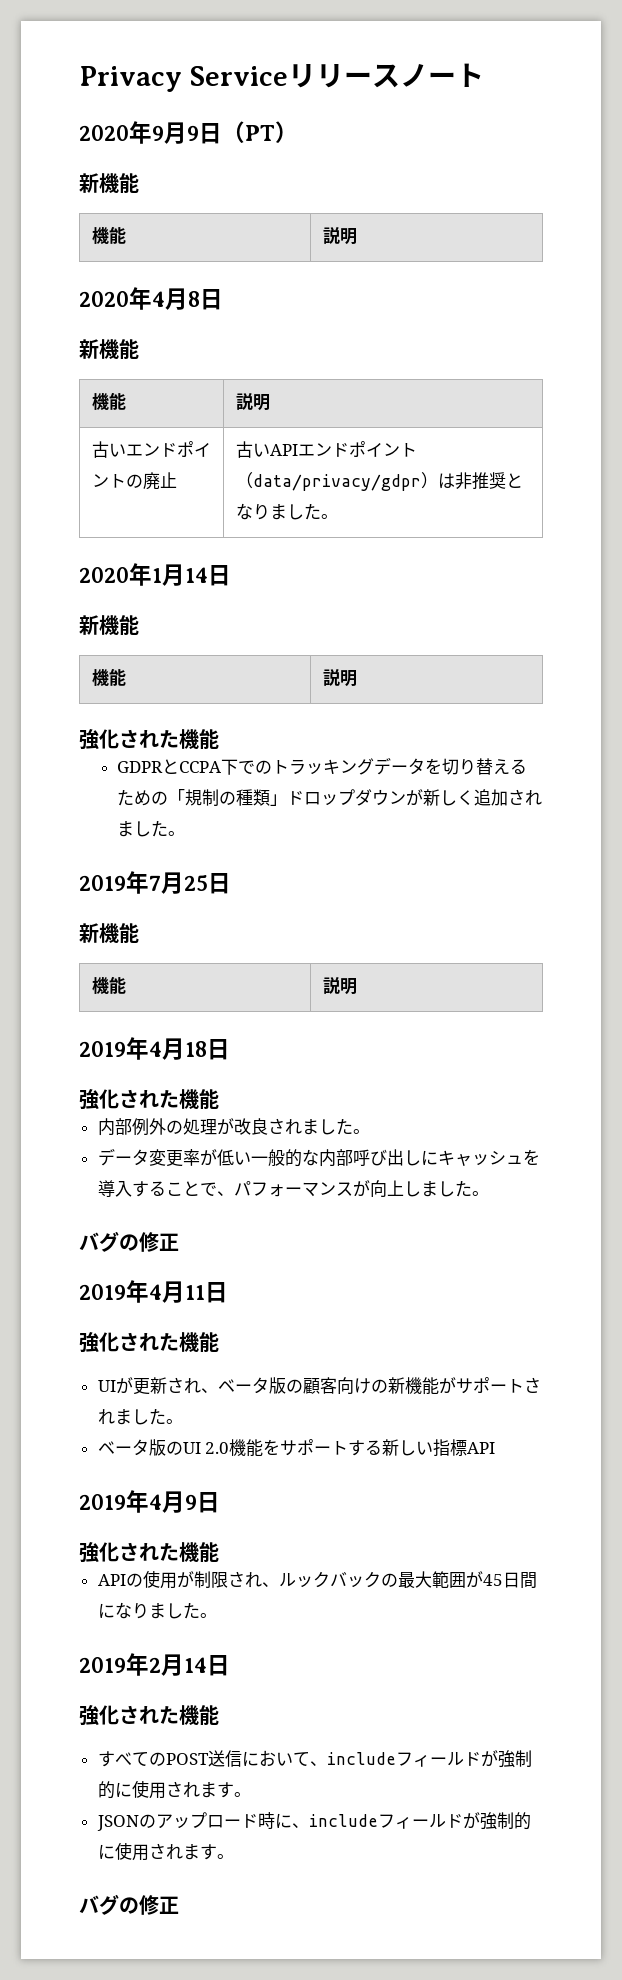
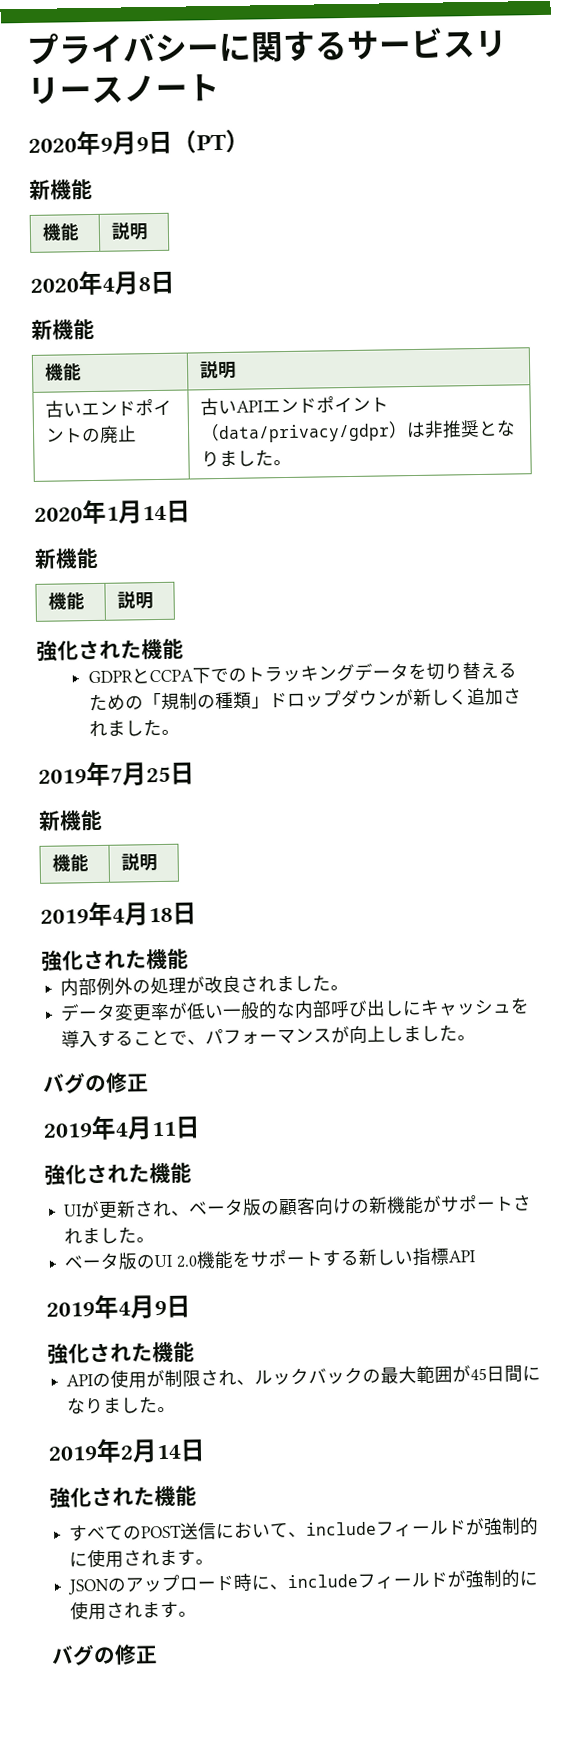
- Privacy Serviceリリースノート
+ プライバシーに関するサービスリリースノート

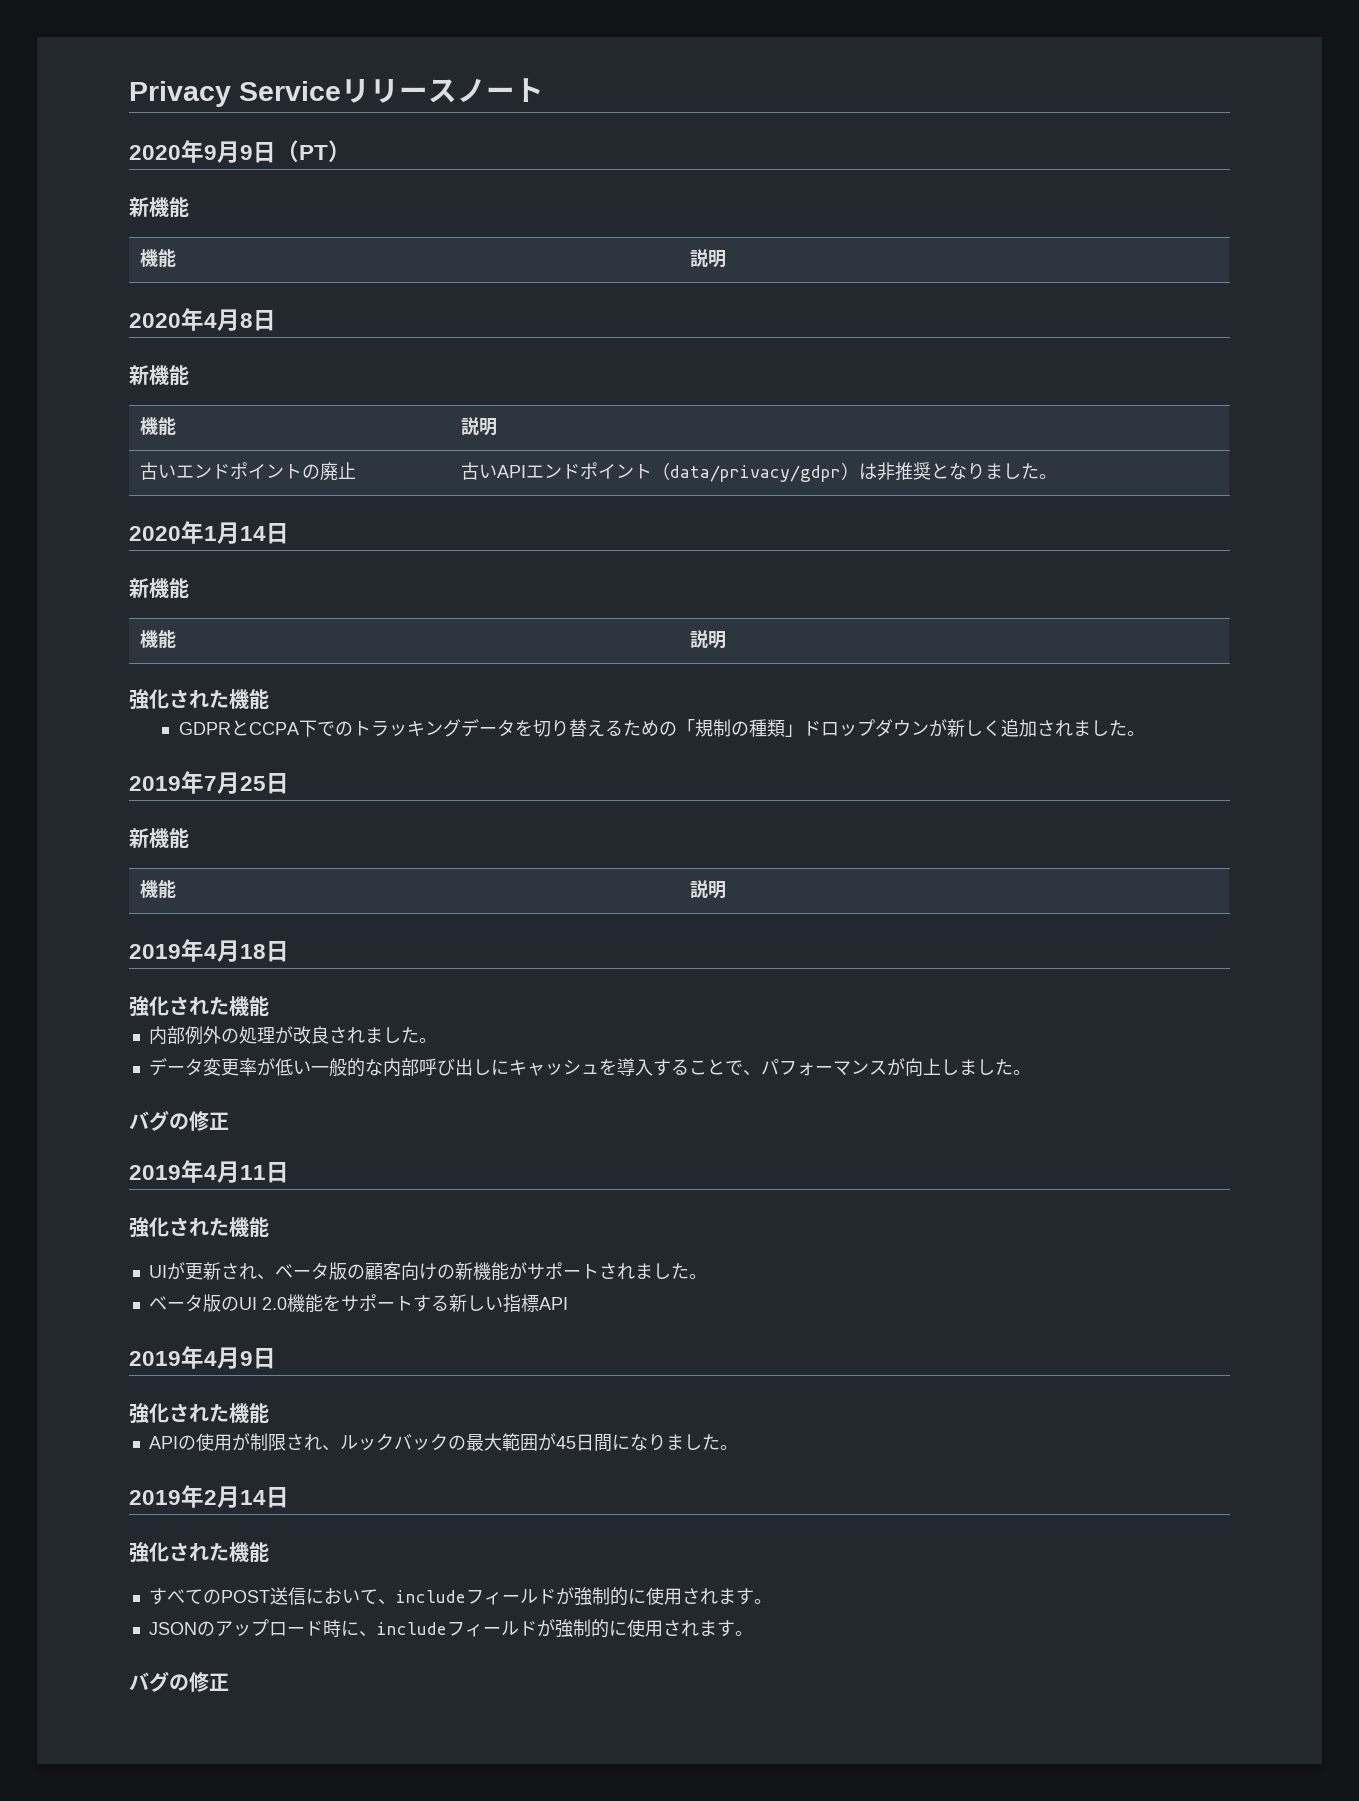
- プライバシーに関するサービスリリースノート
+ Privacy Serviceリリースノート

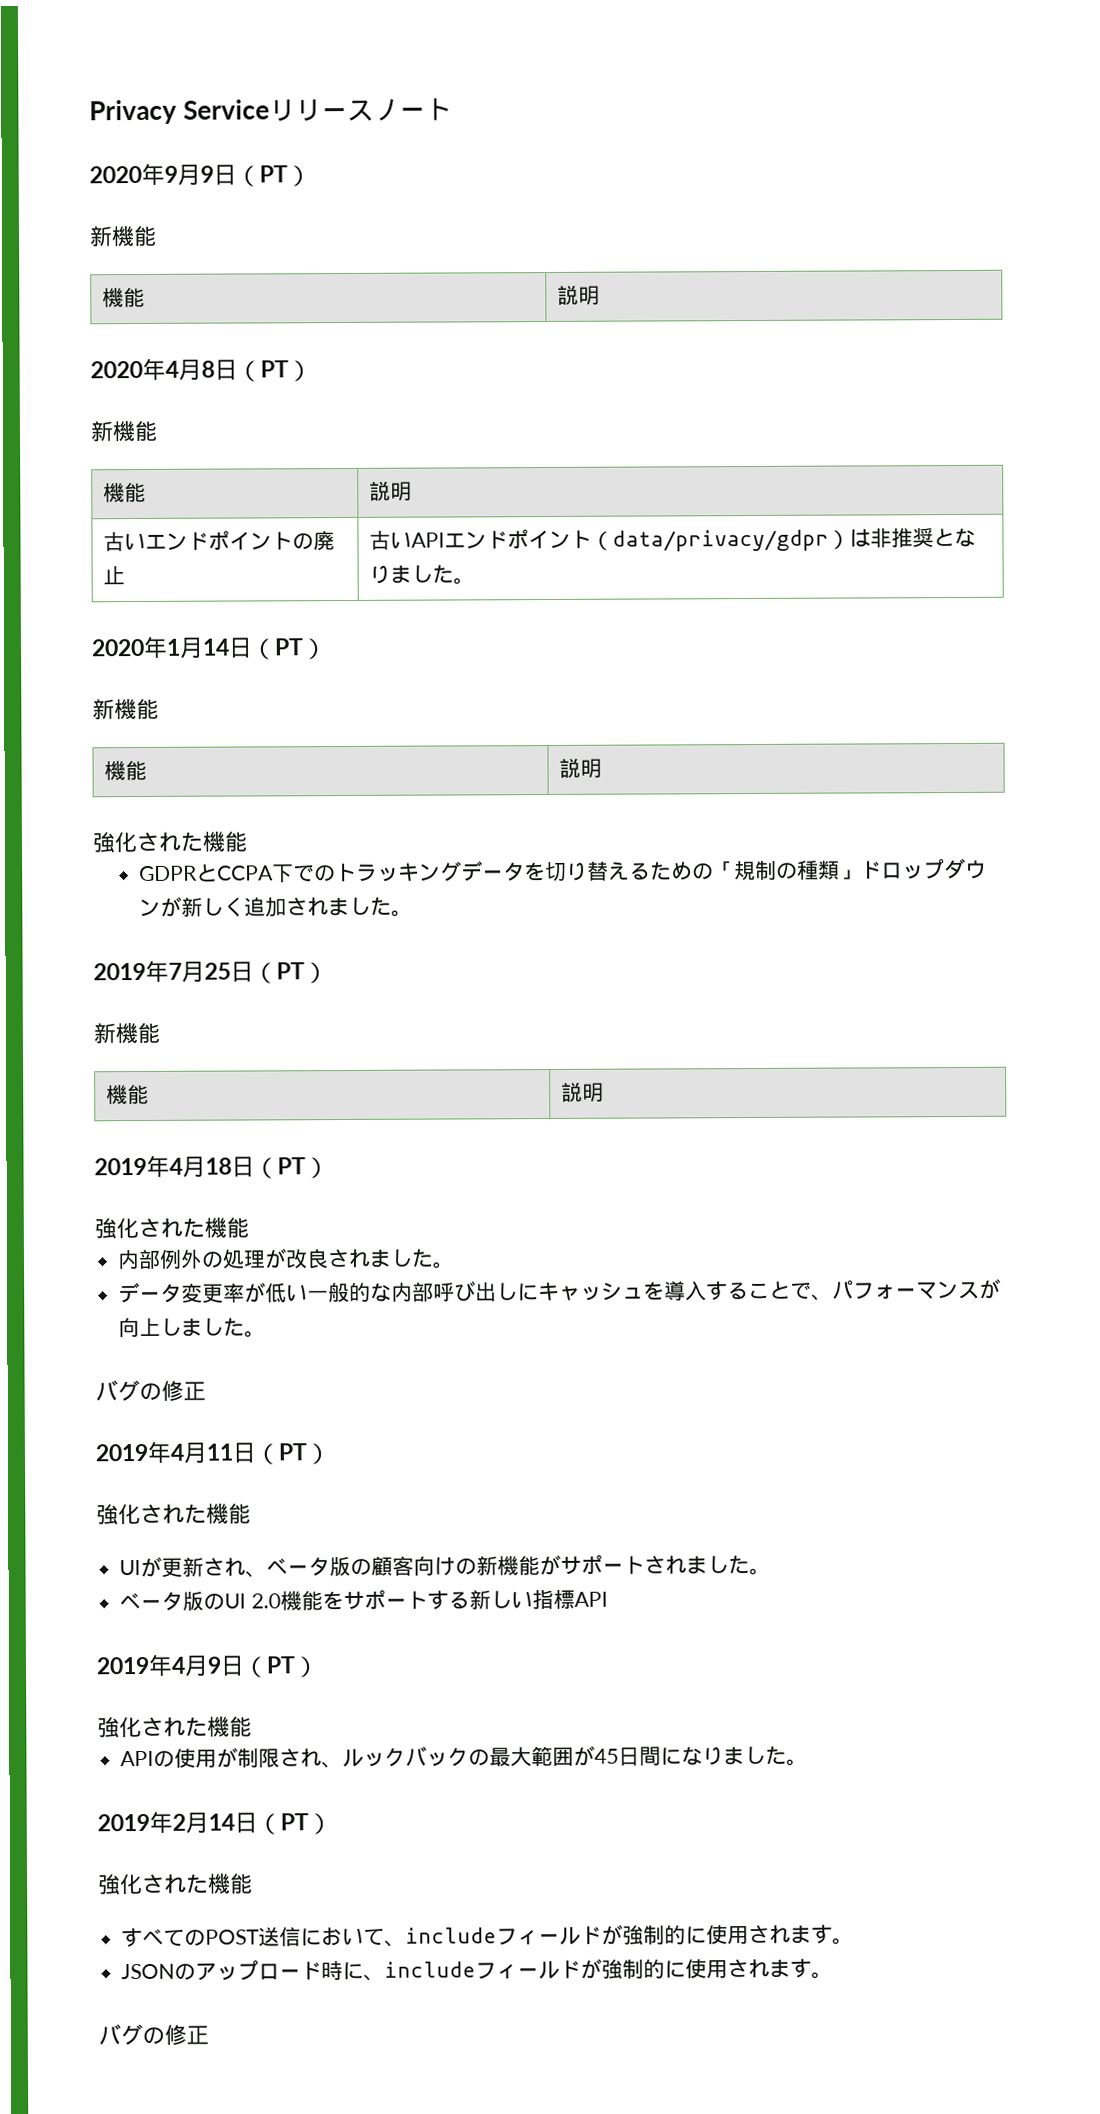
- 2020年4月8日
+ 2020年4月8日（PT）
- 2020年1月14日
+ 2020年1月14日（PT）
- 2019年7月25日
+ 2019年7月25日（PT）
- 2019年4月18日
+ 2019年4月18日（PT）
- 2019年4月11日
+ 2019年4月11日（PT）
- 2019年4月9日
+ 2019年4月9日（PT）
- 2019年2月14日
+ 2019年2月14日（PT）

